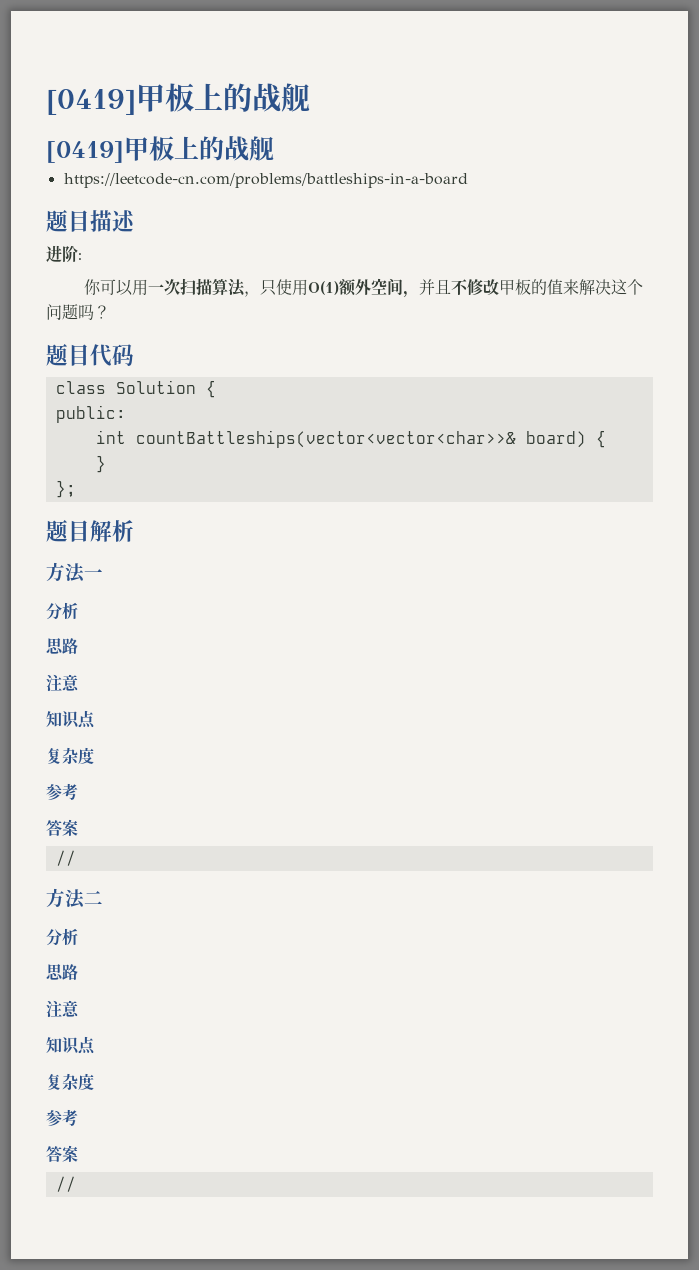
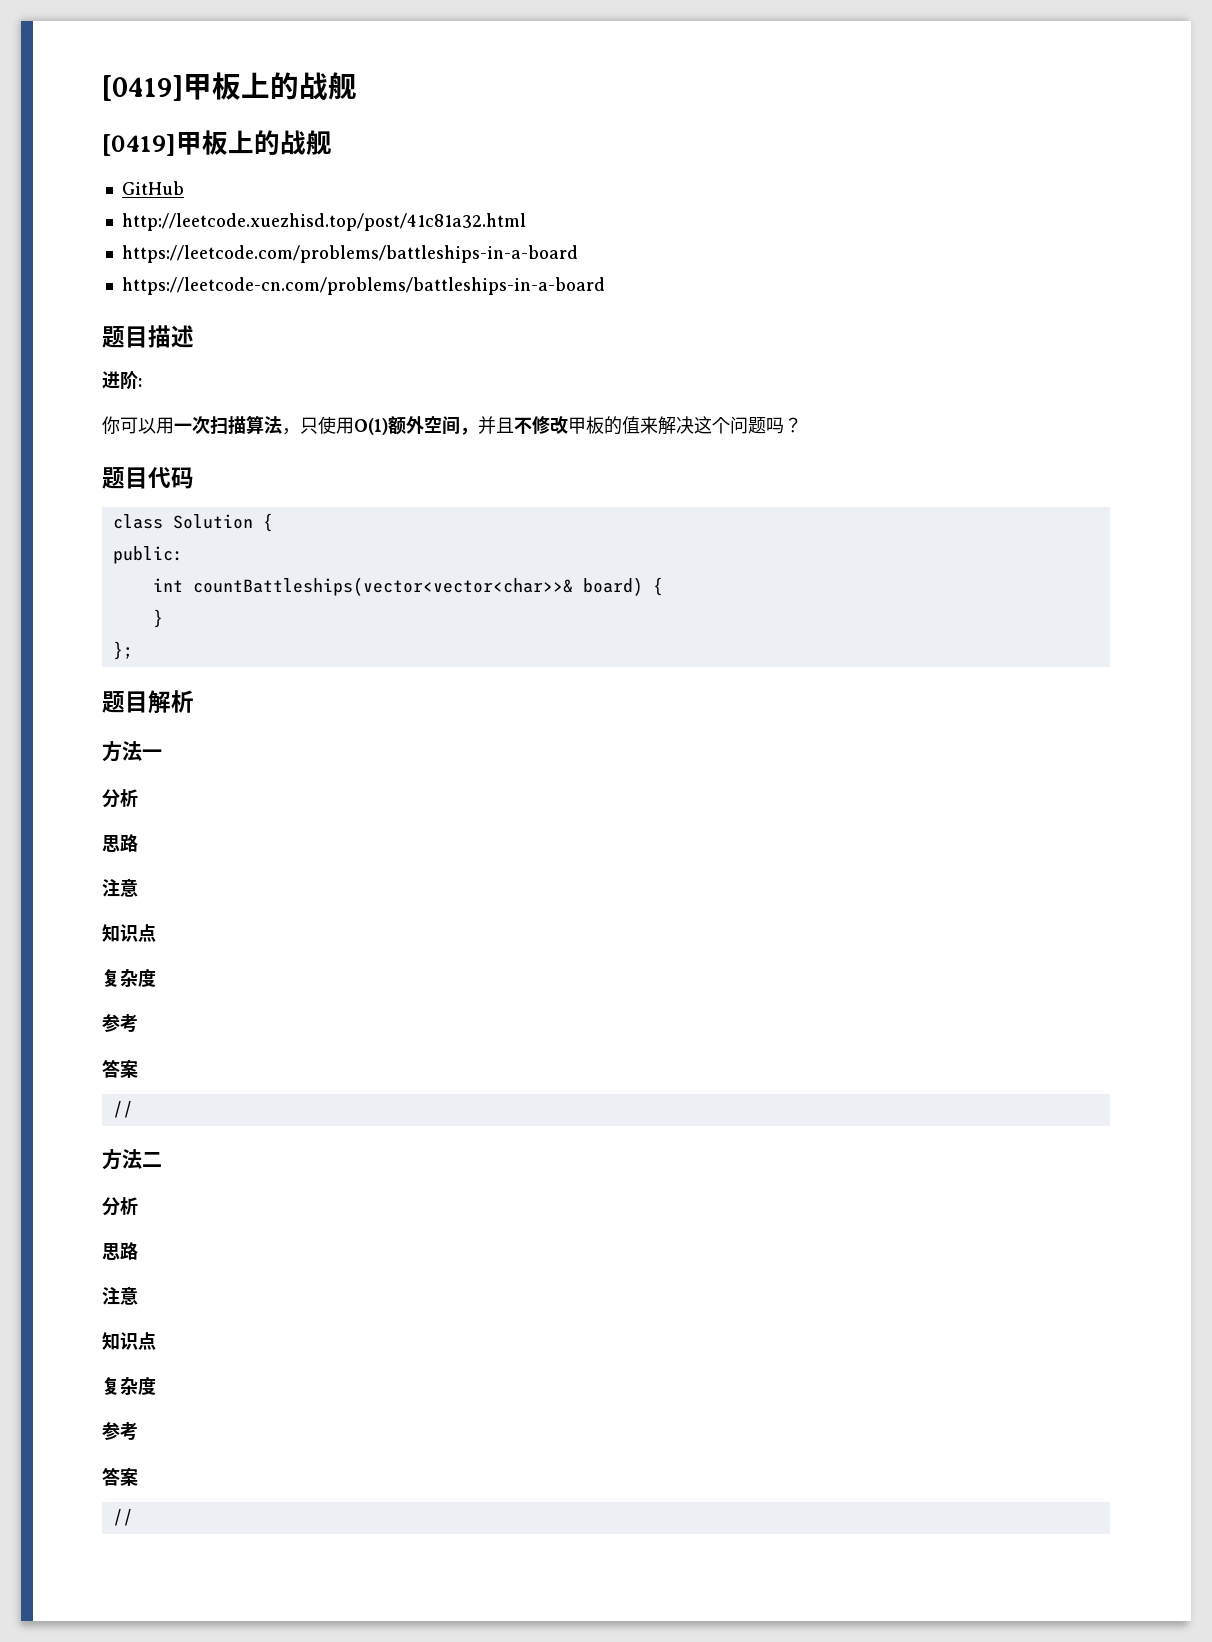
+ GitHub
+ http://leetcode.xuezhisd.top/post/41c81a32.html
+ https://leetcode.com/problems/battleships-in-a-board

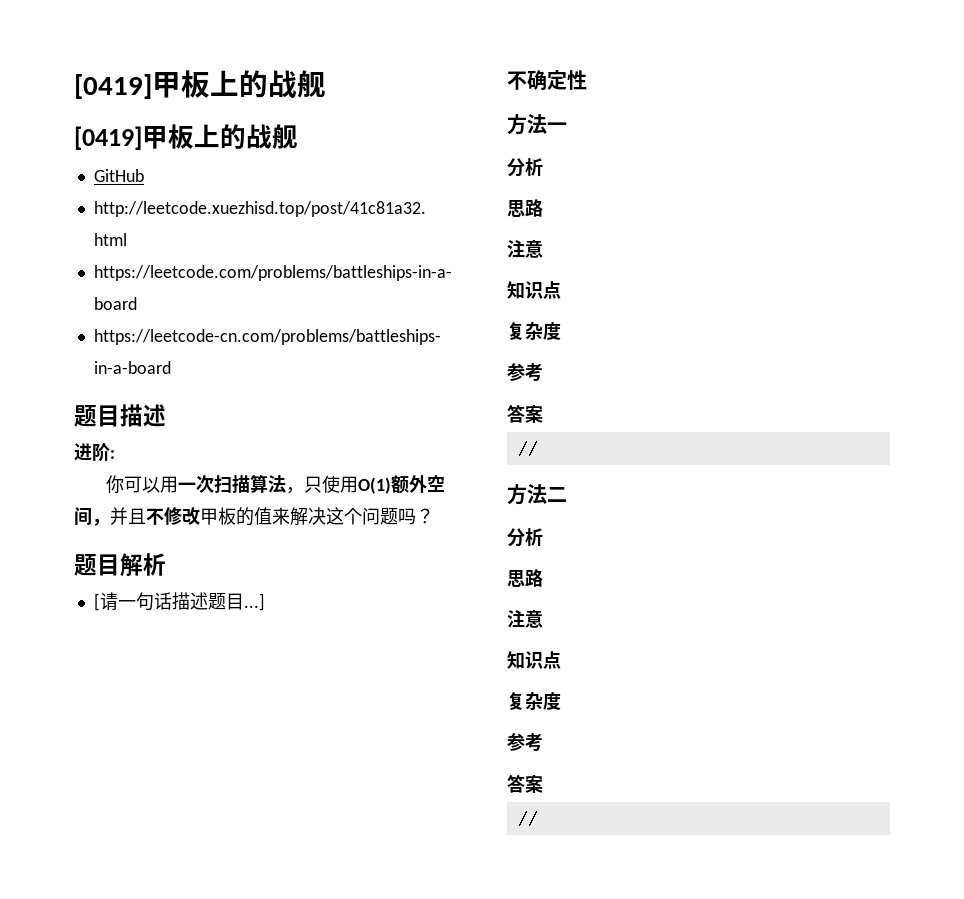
- 题目代码
- class Solution {
- public:
- int countBattleships(vector<vector<char>>& board) {
- }
- };
  题目解析
+ [请一句话描述题目...]
+ 不确定性

